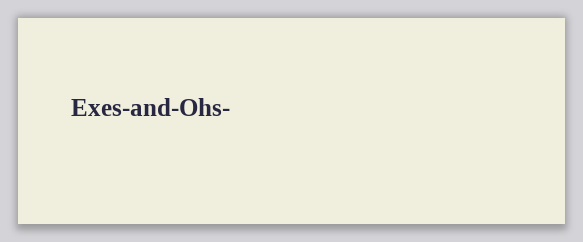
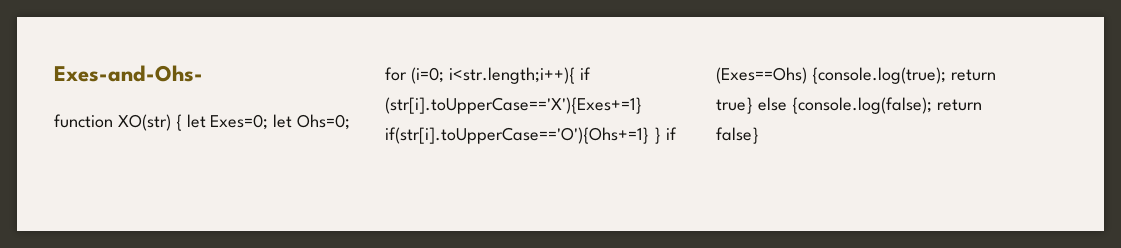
+ function XO(str) { let Exes=0; let Ohs=0; for (i=0; i<str.length;i++){ if (str[i].toUpperCase=='X'){Exes+=1} if(str[i].toUpperCase=='O'){Ohs+=1} } if (Exes==Ohs) {console.log(true); return true} else {console.log(false); return false}

